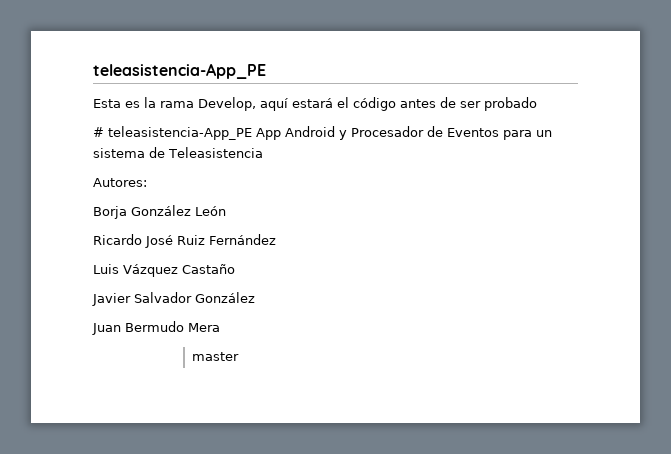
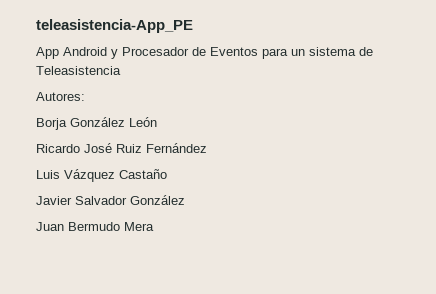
- Esta es la rama Develop, aquí estará el código antes de ser probado
- # teleasistencia-App_PE App Android y Procesador de Eventos para un sistema de Teleasistencia
+ App Android y Procesador de Eventos para un sistema de Teleasistencia
- master

